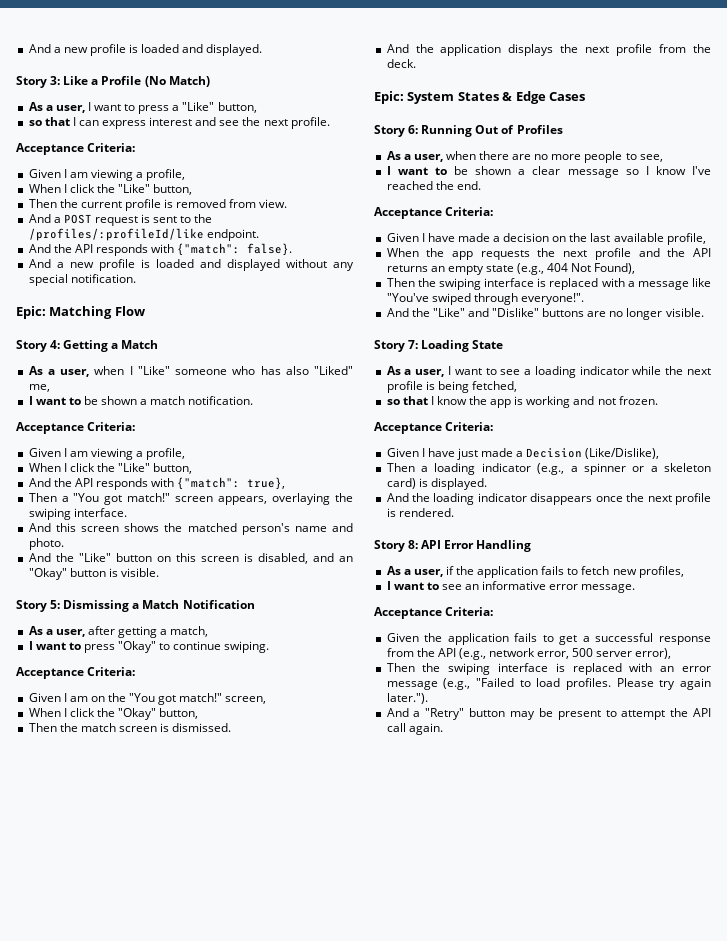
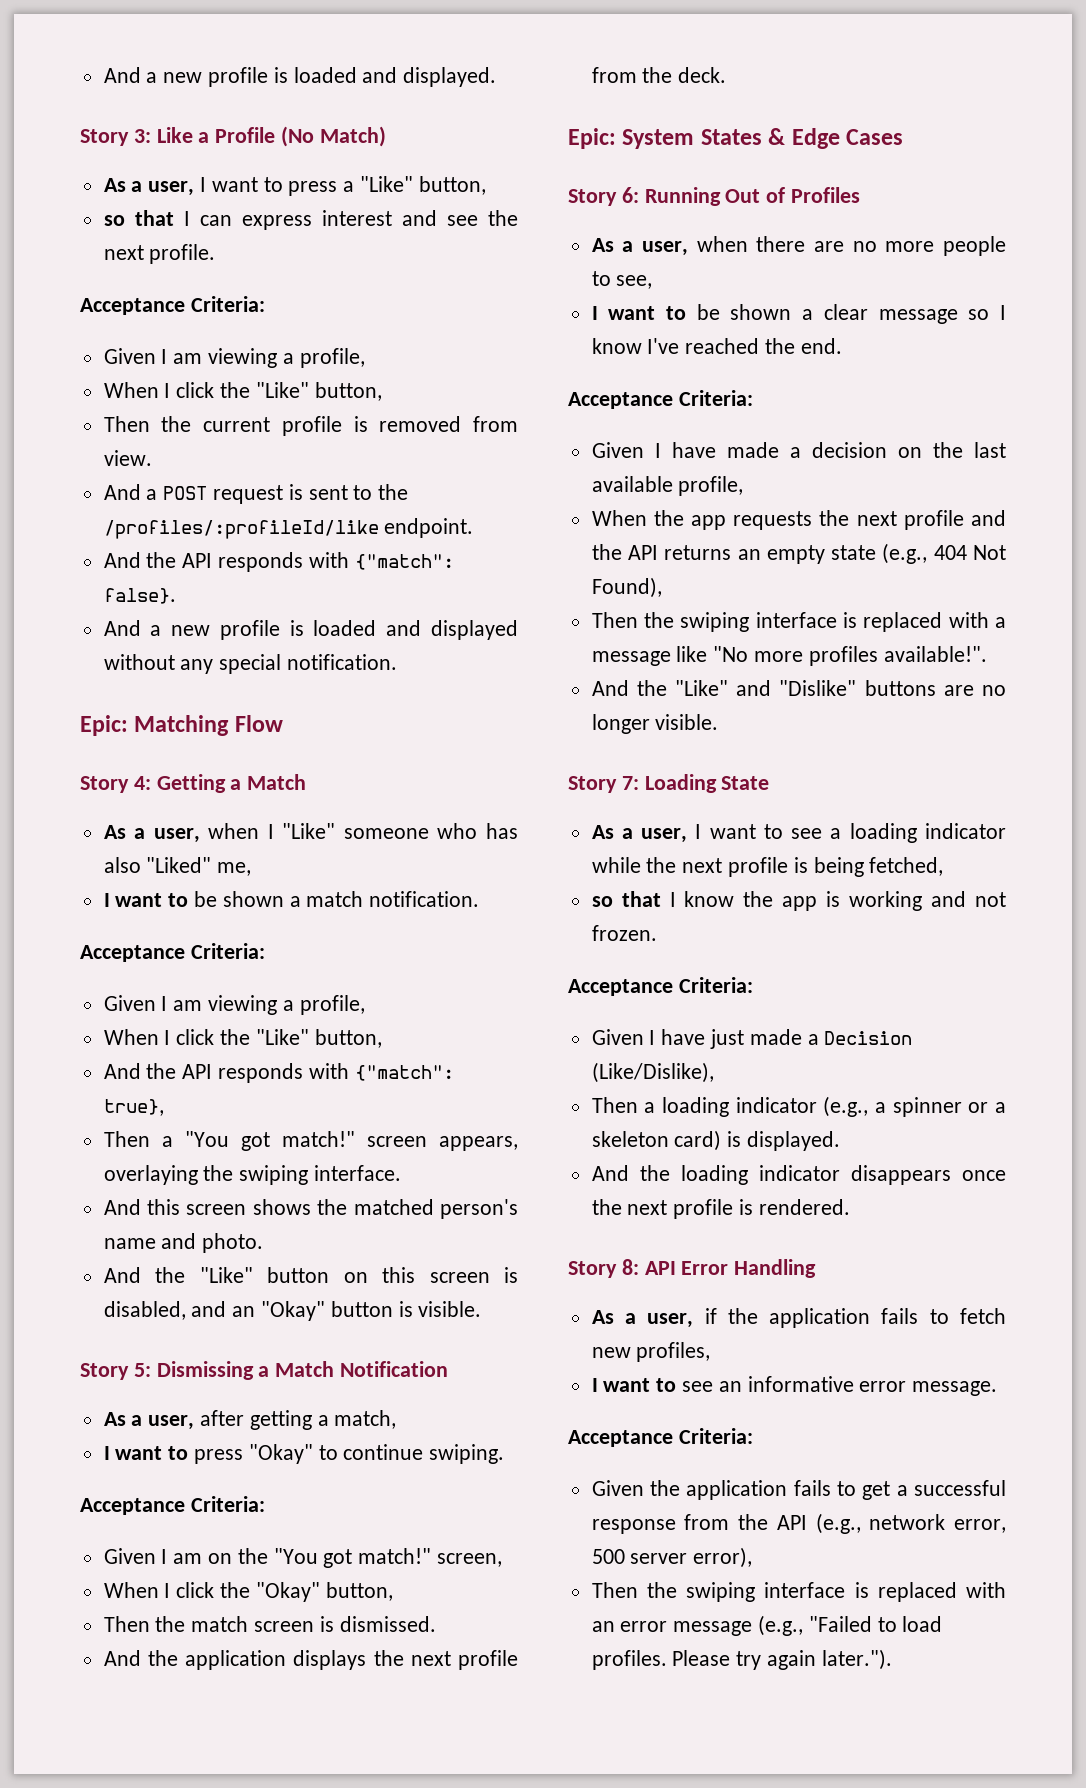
- Then the swiping interface is replaced with a message like "You've swiped through everyone!".
+ Then the swiping interface is replaced with a message like "No more profiles available!".
- And a "Retry" button may be present to attempt the API call again.

